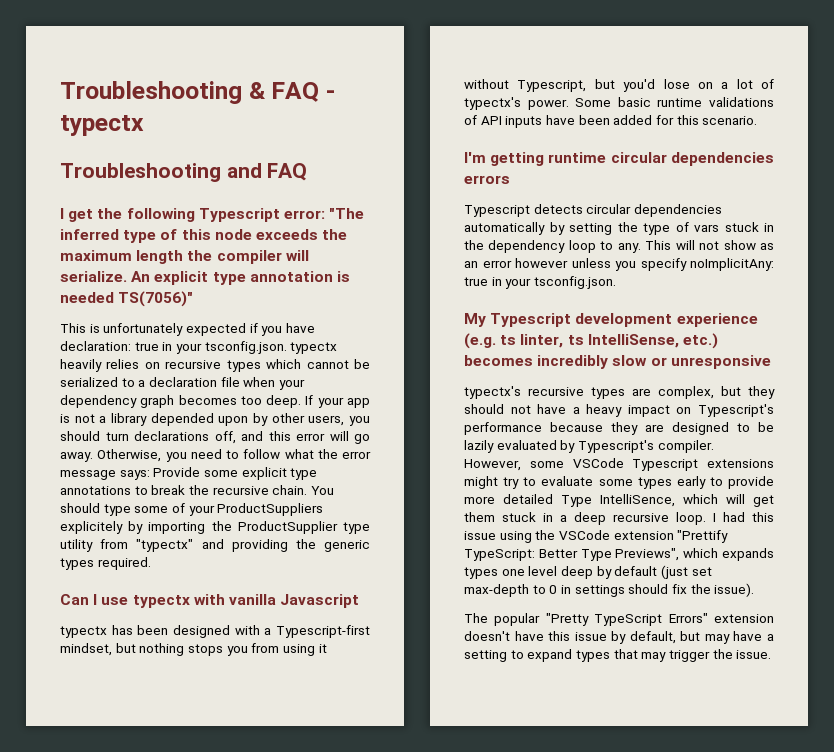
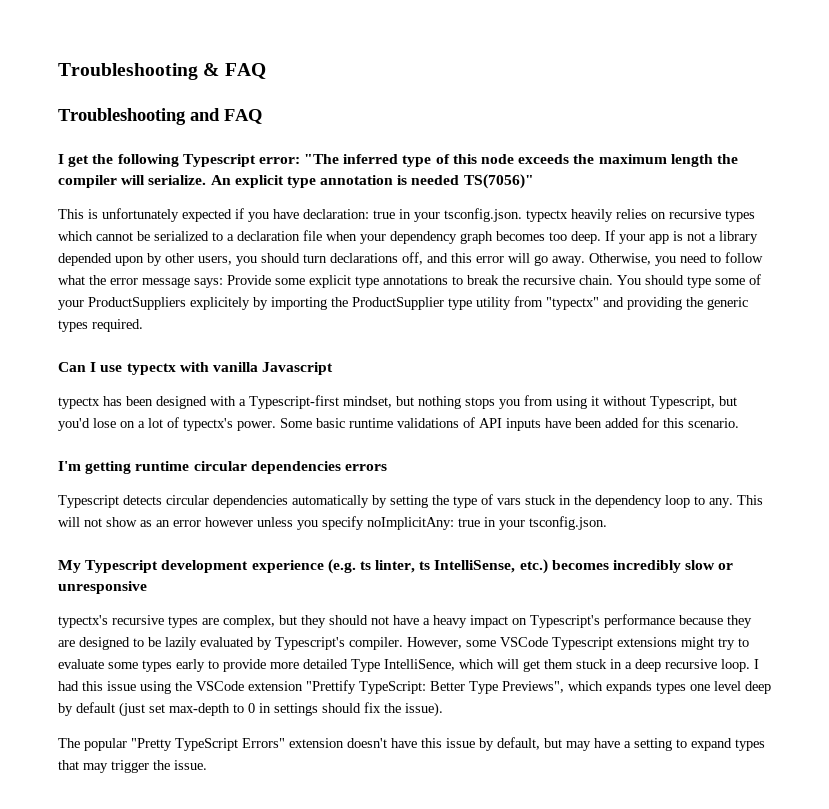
- Troubleshooting & FAQ - typectx
+ Troubleshooting & FAQ

